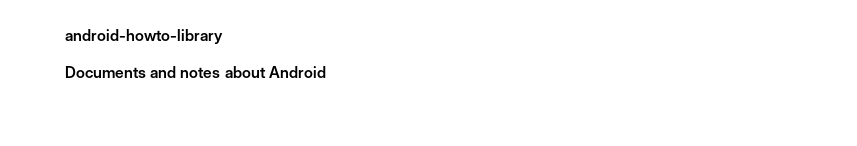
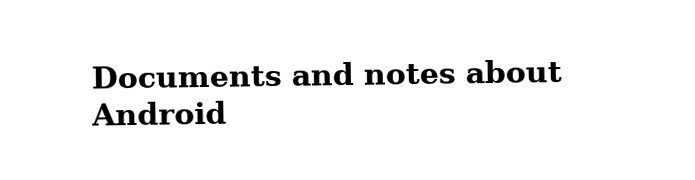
- android-howto-library

